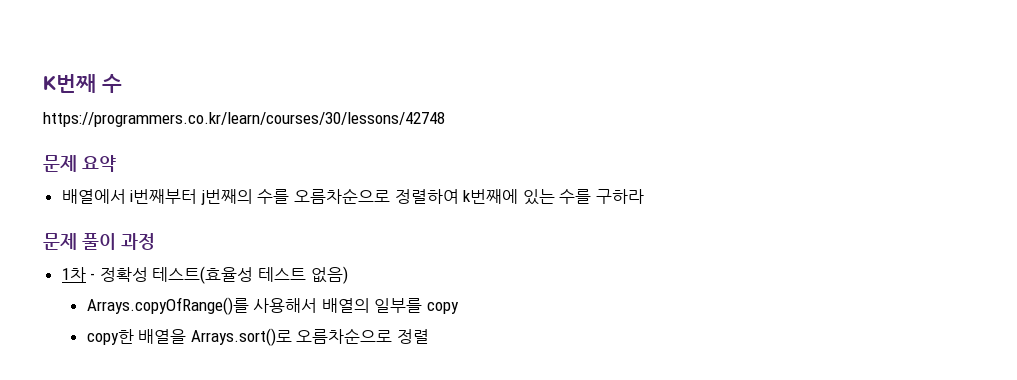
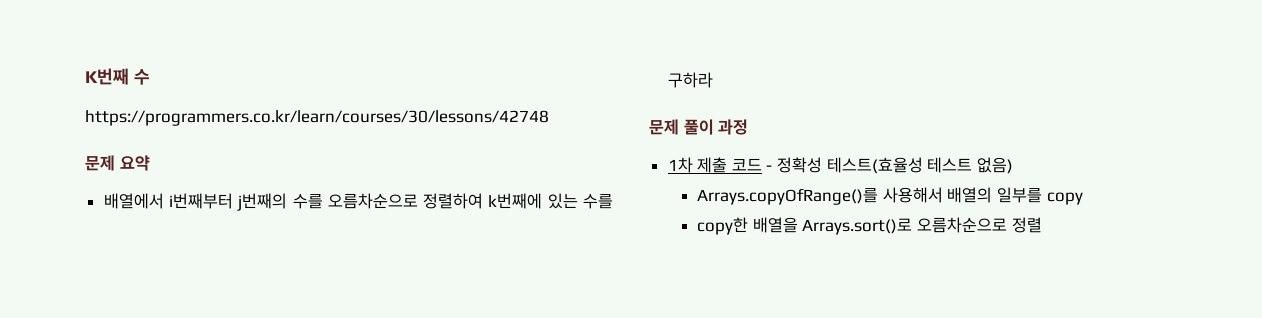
- 1차 - 정확성 테스트(효율성 테스트 없음)
+ 1차 제출 코드 - 정확성 테스트(효율성 테스트 없음)

